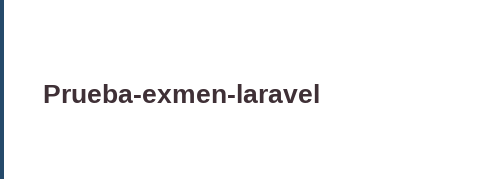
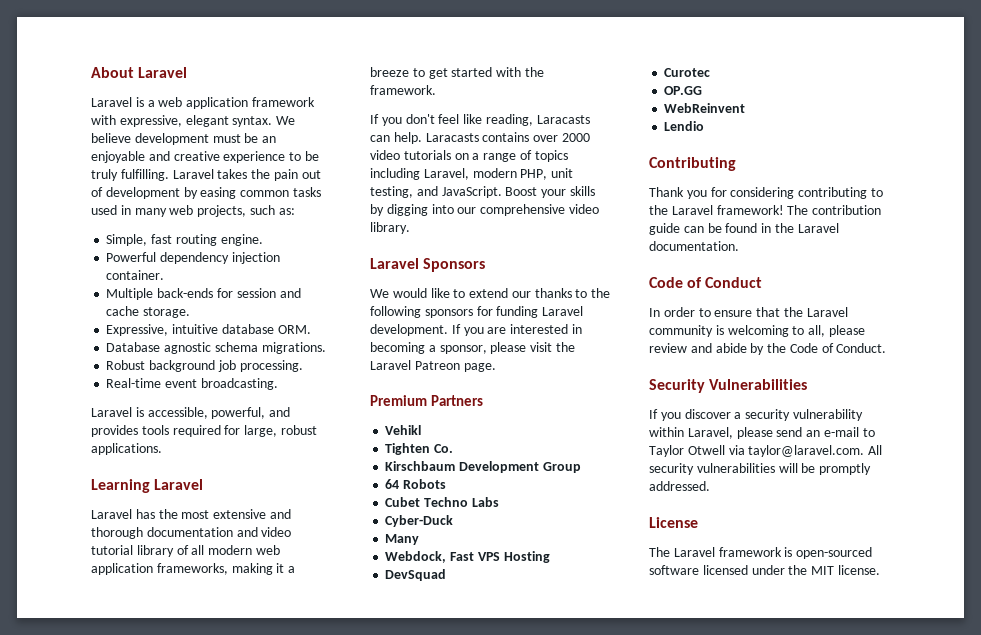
- Prueba-exmen-laravel
+ About Laravel
+ Laravel is a web application framework with expressive, elegant syntax. We believe development must be an enjoyable and creative experience to be truly fulfilling. Laravel takes the pain out of development by easing common tasks used in many web projects, such as:
+ Simple, fast routing engine.
+ Powerful dependency injection container.
+ Multiple back-ends for session and cache storage.
+ Expressive, intuitive database ORM.
+ Database agnostic schema migrations.
+ Robust background job processing.
+ Real-time event broadcasting.
+ Laravel is accessible, powerful, and provides tools required for large, robust applications.
+ Learning Laravel
+ Laravel has the most extensive and thorough documentation and video tutorial library of all modern web application frameworks, making it a breeze to get started with the framework.
+ If you don't feel like reading, Laracasts can help. Laracasts contains over 2000 video tutorials on a range of topics including Laravel, modern PHP, unit testing, and JavaScript. Boost your skills by digging into our comprehensive video library.
+ Laravel Sponsors
+ We would like to extend our thanks to the following sponsors for funding Laravel development. If you are interested in becoming a sponsor, please visit the Laravel Patreon page.
+ Premium Partners
+ Vehikl
+ Tighten Co.
+ Kirschbaum Development Group
+ 64 Robots
+ Cubet Techno Labs
+ Cyber-Duck
+ Many
+ Webdock, Fast VPS Hosting
+ DevSquad
+ Curotec
+ OP.GG
+ WebReinvent
+ Lendio
+ Contributing
+ Thank you for considering contributing to the Laravel framework! The contribution guide can be found in the Laravel documentation.
+ Code of Conduct
+ In order to ensure that the Laravel community is welcoming to all, please review and abide by the Code of Conduct.
+ Security Vulnerabilities
+ If you discover a security vulnerability within Laravel, please send an e-mail to Taylor Otwell via taylor@laravel.com. All security vulnerabilities will be promptly addressed.
+ License
+ The Laravel framework is open-sourced software licensed under the MIT license.

